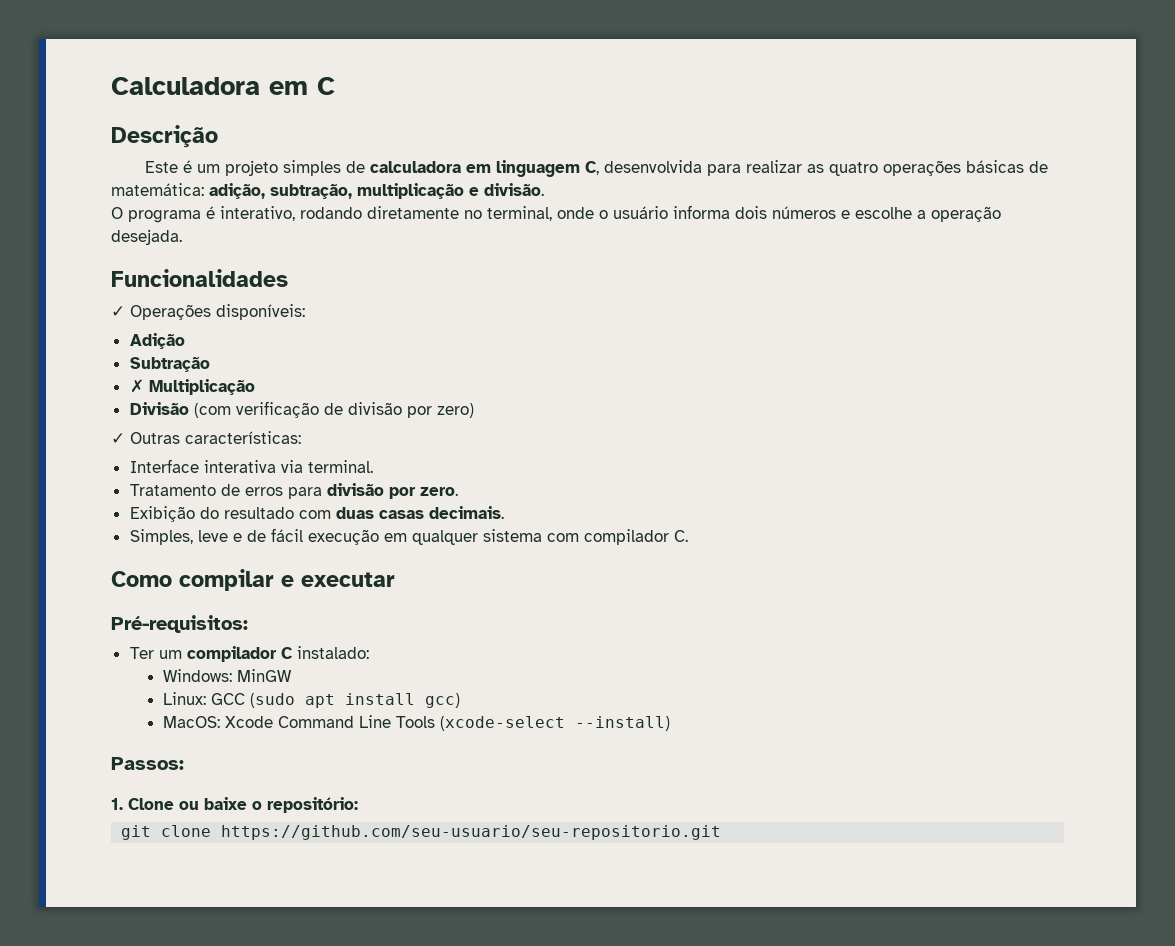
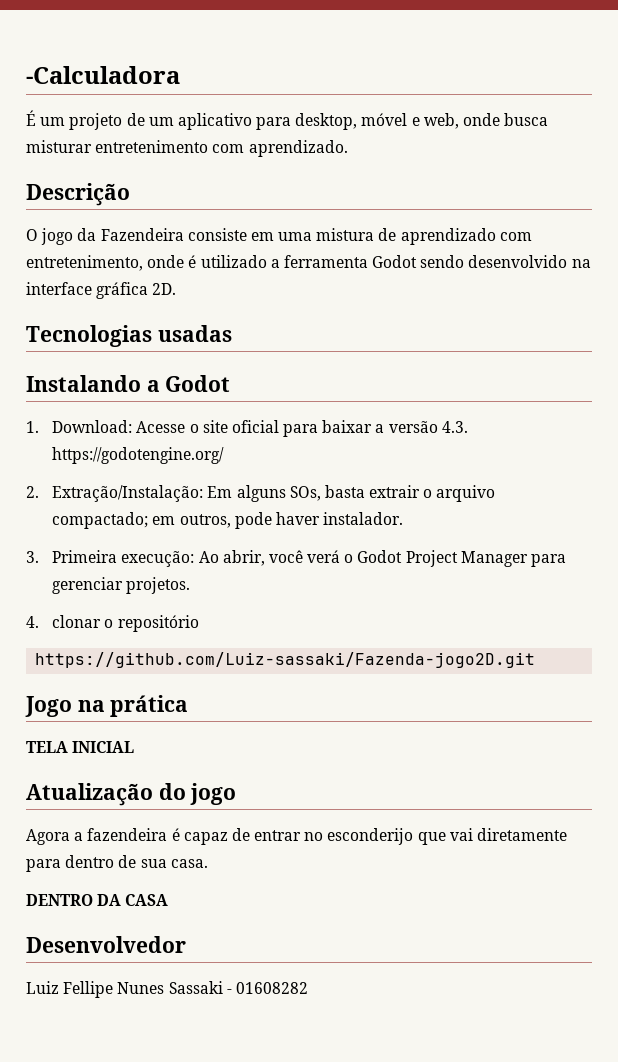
- Calculadora em C
+ -Calculadora
+ É um projeto de um aplicativo para desktop, móvel e web, onde busca misturar entretenimento com aprendizado.
  Descrição
- Este é um projeto simples de calculadora em linguagem C, desenvolvida para realizar as quatro operações básicas de matemática: adição, subtração, multiplicação e divisão.
- O programa é interativo, rodando diretamente no terminal, onde o usuário informa dois números e escolhe a operação desejada.
- Funcionalidades
- ✓ Operações disponíveis:
- Adição
- Subtração
- ✗ Multiplicação
- Divisão (com verificação de divisão por zero)
- ✓ Outras características:
- Interface interativa via terminal.
- Tratamento de erros para divisão por zero.
- Exibição do resultado com duas casas decimais.
- Simples, leve e de fácil execução em qualquer sistema com compilador C.
- Como compilar e executar
- Pré-requisitos:
- Ter um compilador C instalado:
- Windows: MinGW
- Linux: GCC (sudo apt install gcc)
- MacOS: Xcode Command Line Tools (xcode-select --install)
- Passos:
- 1. Clone ou baixe o repositório:
- git clone https://github.com/seu-usuario/seu-repositorio.git
+ O jogo da Fazendeira consiste em uma mistura de aprendizado com entretenimento, onde é utilizado a ferramenta Godot sendo desenvolvido na interface gráfica 2D.
+ Tecnologias usadas
+ Instalando a Godot
+ 1. Download: Acesse o site oficial para baixar a versão 4.3. https://godotengine.org/
+ 2. Extração/Instalação: Em alguns SOs, basta extrair o arquivo compactado; em outros, pode haver instalador.
+ 3. Primeira execução: Ao abrir, você verá o Godot Project Manager para gerenciar projetos.
+ 4. clonar o repositório
+ https://github.com/Luiz-sassaki/Fazenda-jogo2D.git
+ Jogo na prática
+ TELA INICIAL
+ Atualização do jogo
+ Agora a fazendeira é capaz de entrar no esconderijo que vai diretamente para dentro de sua casa.
+ DENTRO DA CASA
+ Desenvolvedor
+ Luiz Fellipe Nunes Sassaki - 01608282

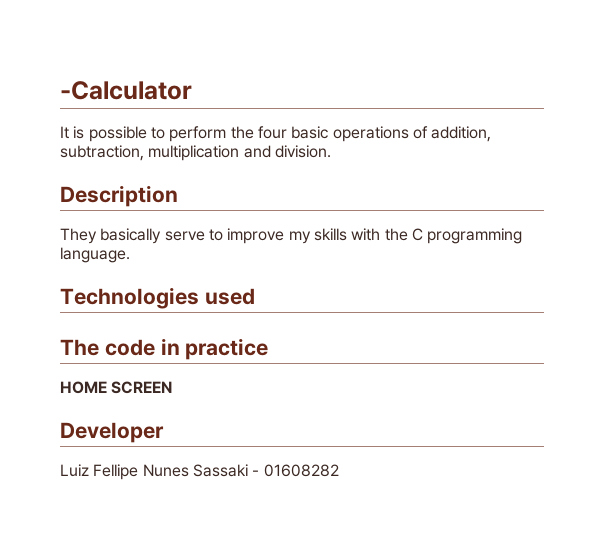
- -Calculadora
- É um projeto de um aplicativo para desktop, móvel e web, onde busca misturar entretenimento com aprendizado.
- Descrição
- O jogo da Fazendeira consiste em uma mistura de aprendizado com entretenimento, onde é utilizado a ferramenta Godot sendo desenvolvido na interface gráfica 2D.
- Tecnologias usadas
- Instalando a Godot
- 1. Download: Acesse o site oficial para baixar a versão 4.3. https://godotengine.org/
- 2. Extração/Instalação: Em alguns SOs, basta extrair o arquivo compactado; em outros, pode haver instalador.
- 3. Primeira execução: Ao abrir, você verá o Godot Project Manager para gerenciar projetos.
- 4. clonar o repositório
- https://github.com/Luiz-sassaki/Fazenda-jogo2D.git
- Jogo na prática
- TELA INICIAL
- Atualização do jogo
- Agora a fazendeira é capaz de entrar no esconderijo que vai diretamente para dentro de sua casa.
- DENTRO DA CASA
- Desenvolvedor
+ -Calculator
+ It is possible to perform the four basic operations of addition, subtraction, multiplication and division.
+ Description
+ They basically serve to improve my skills with the C programming language.
+ Technologies used
+ The code in practice
+ HOME SCREEN
+ Developer

